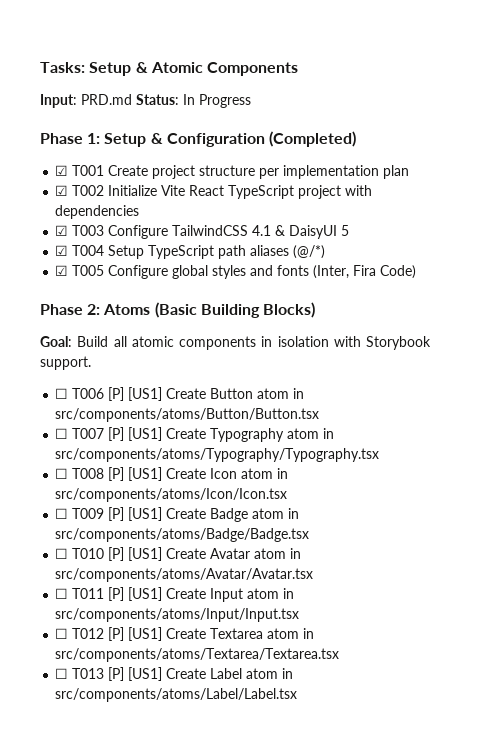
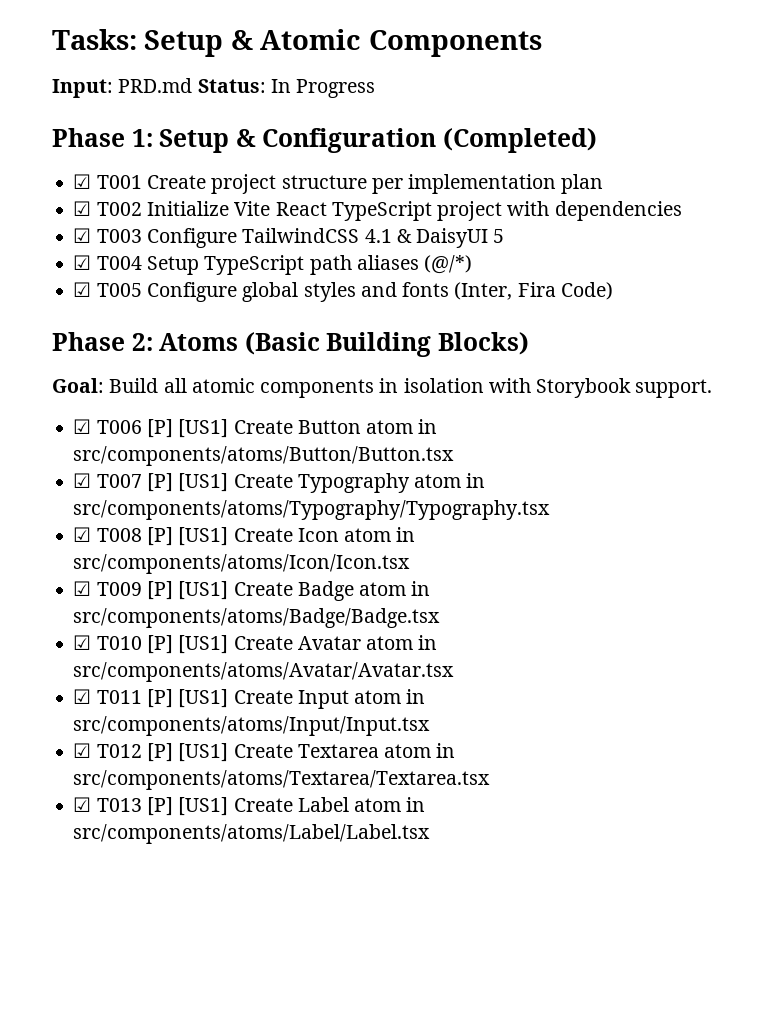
- ☐ T006 [P] [US1] Create Button atom in src/components/atoms/Button/Button.tsx
+ ☑ T006 [P] [US1] Create Button atom in src/components/atoms/Button/Button.tsx
- ☐ T007 [P] [US1] Create Typography atom in src/components/atoms/Typography/Typography.tsx
+ ☑ T007 [P] [US1] Create Typography atom in src/components/atoms/Typography/Typography.tsx
- ☐ T008 [P] [US1] Create Icon atom in src/components/atoms/Icon/Icon.tsx
+ ☑ T008 [P] [US1] Create Icon atom in src/components/atoms/Icon/Icon.tsx
- ☐ T009 [P] [US1] Create Badge atom in src/components/atoms/Badge/Badge.tsx
+ ☑ T009 [P] [US1] Create Badge atom in src/components/atoms/Badge/Badge.tsx
- ☐ T010 [P] [US1] Create Avatar atom in src/components/atoms/Avatar/Avatar.tsx
+ ☑ T010 [P] [US1] Create Avatar atom in src/components/atoms/Avatar/Avatar.tsx
- ☐ T011 [P] [US1] Create Input atom in src/components/atoms/Input/Input.tsx
+ ☑ T011 [P] [US1] Create Input atom in src/components/atoms/Input/Input.tsx
- ☐ T012 [P] [US1] Create Textarea atom in src/components/atoms/Textarea/Textarea.tsx
+ ☑ T012 [P] [US1] Create Textarea atom in src/components/atoms/Textarea/Textarea.tsx
- ☐ T013 [P] [US1] Create Label atom in src/components/atoms/Label/Label.tsx
+ ☑ T013 [P] [US1] Create Label atom in src/components/atoms/Label/Label.tsx

